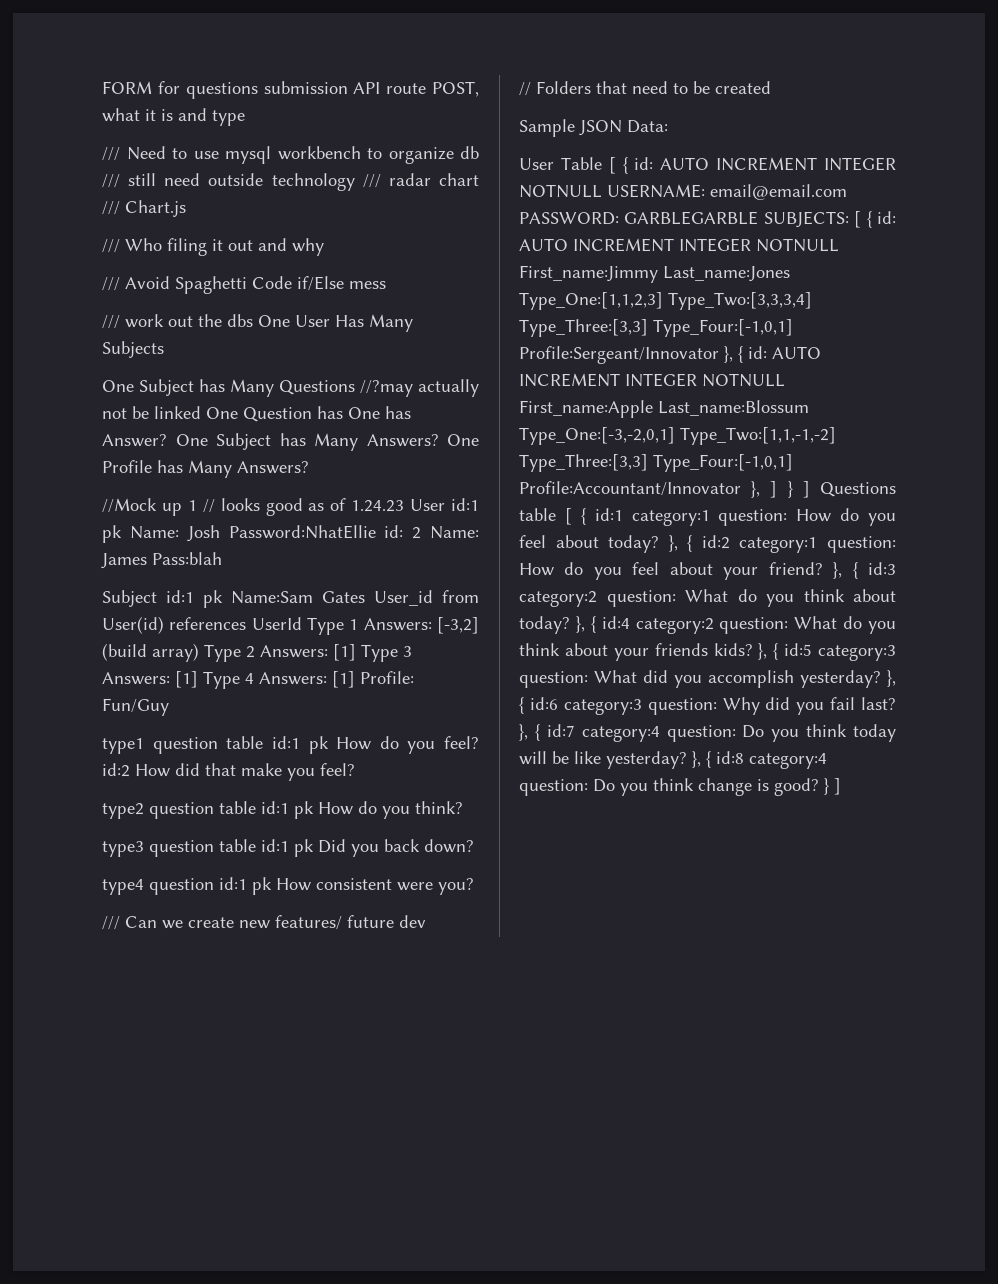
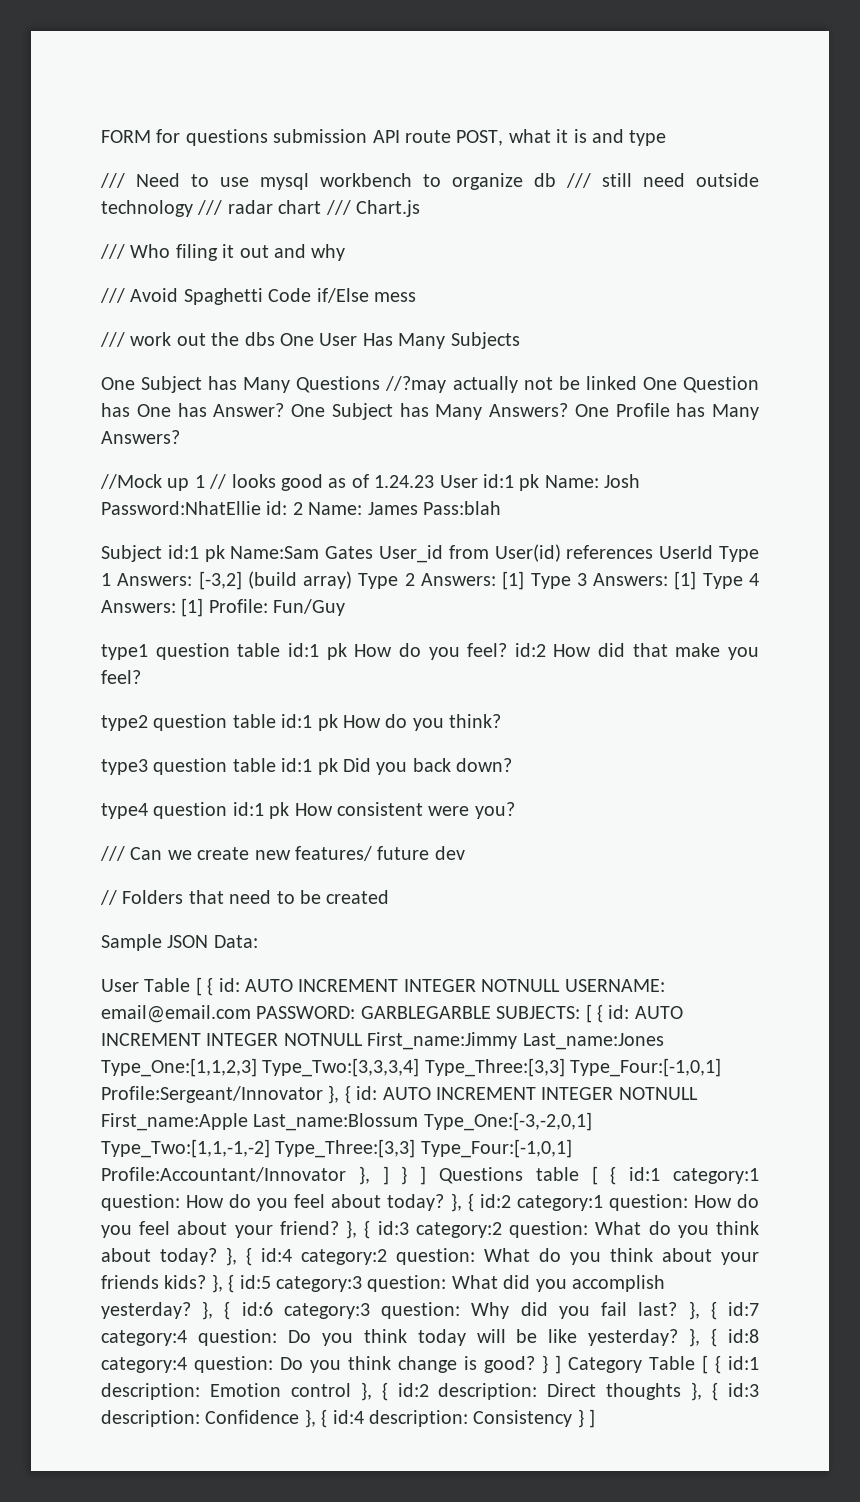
- }, { id:8 category:4 question: Do you think change is good? } ]
+ }, { id:8 category:4 question: Do you think change is good? } ] Category Table [ { id:1 description: Emotion control }, { id:2 description: Direct thoughts }, { id:3 description: Confidence }, { id:4 description: Consistency } ]

